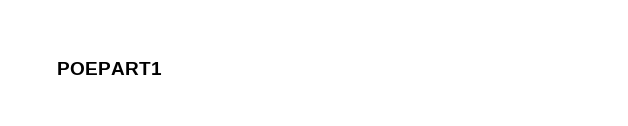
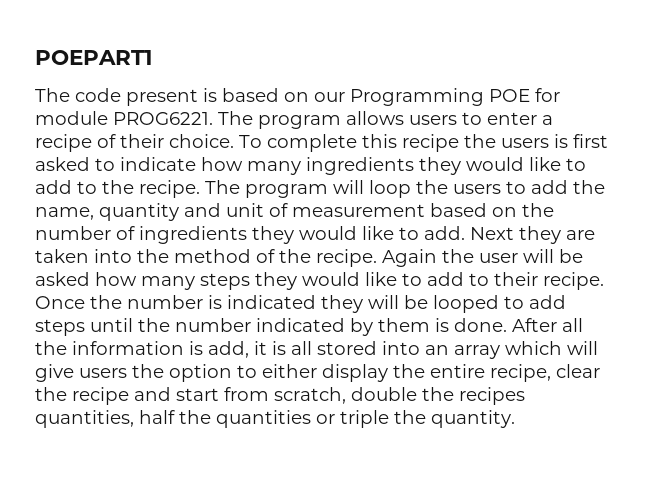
+ The code present is based on our Programming POE for module PROG6221. The program allows users to enter a recipe of their choice. To complete this recipe the users is first asked to indicate how many ingredients they would like to add to the recipe. The program will loop the users to add the name, quantity and unit of measurement based on the number of ingredients they would like to add. Next they are taken into the method of the recipe. Again the user will be asked how many steps they would like to add to their recipe. Once the number is indicated they will be looped to add steps until the number indicated by them is done. After all the information is add, it is all stored into an array which will give users the option to either display the entire recipe, clear the recipe and start from scratch, double the recipes quantities, half the quantities or triple the quantity.

